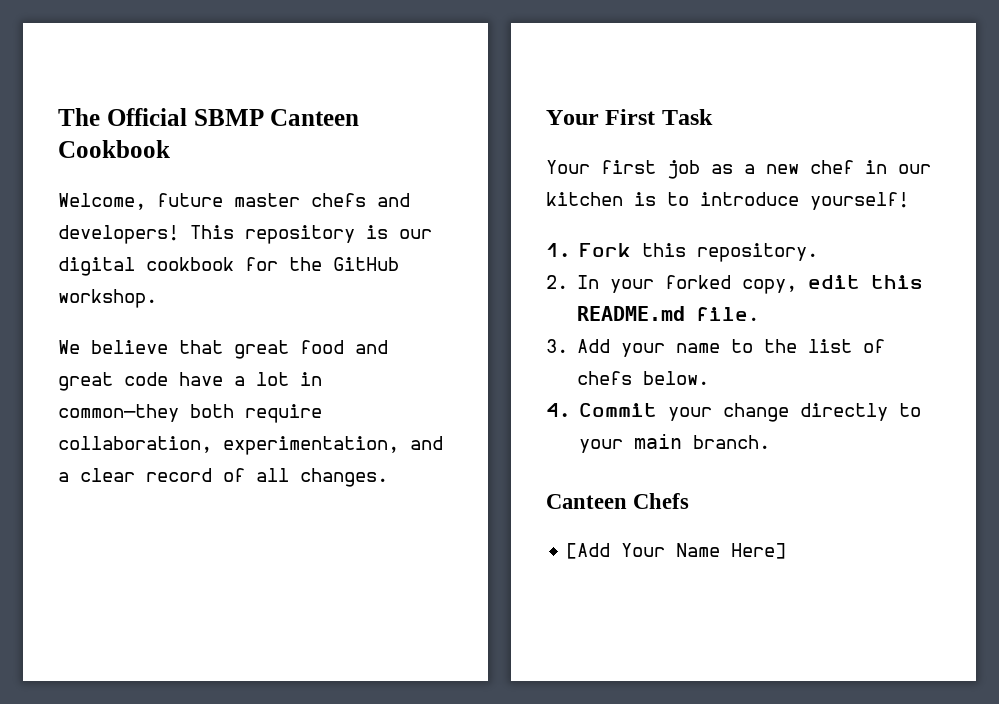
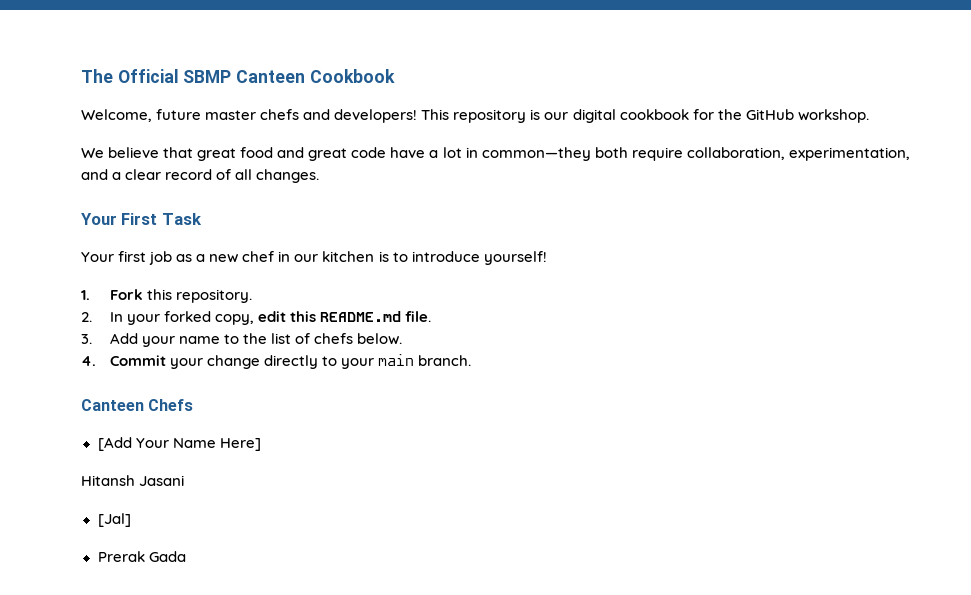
+ Hitansh Jasani
+ [Jal]
+ Prerak Gada

